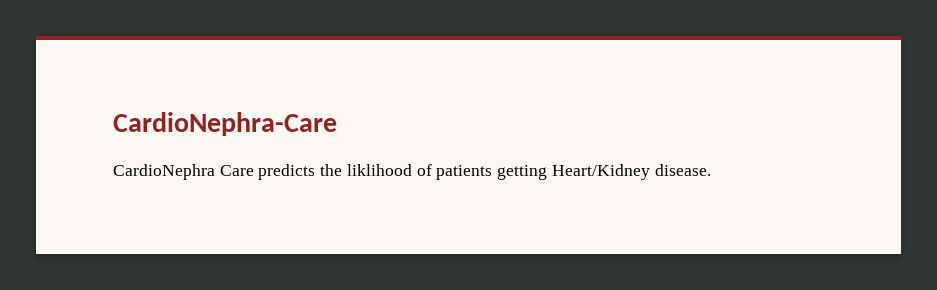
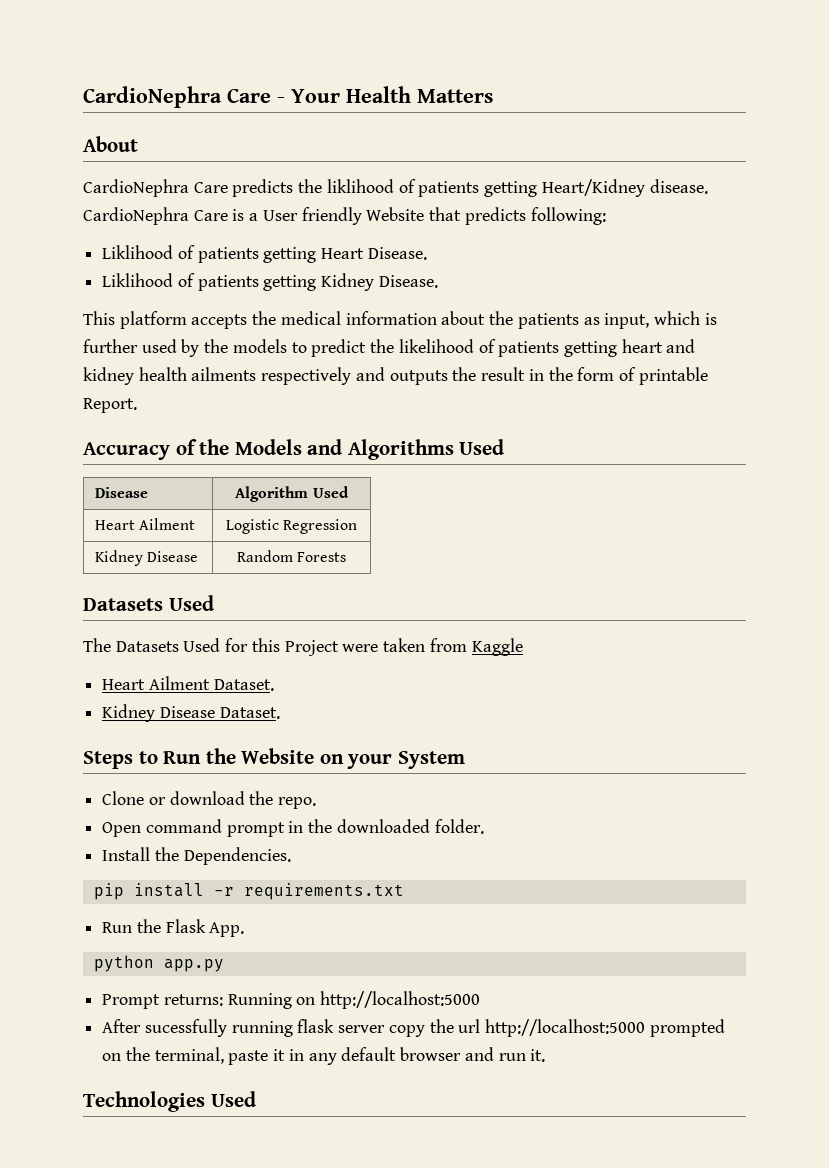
- CardioNephra-Care
+ CardioNephra Care - Your Health Matters
+ About
+ CardioNephra Care is a User friendly Website that predicts following:
+ Liklihood of patients getting Heart Disease.
+ Liklihood of patients getting Kidney Disease.
+ This platform accepts the medical information about the patients as input, which is further used by the models to predict the likelihood of patients getting heart and kidney health ailments respectively and outputs the result in the form of printable Report.
+ Accuracy of the Models and Algorithms Used
+ Disease | Algorithm Used
+ Heart Ailment | Logistic Regression
+ Kidney Disease | Random Forests
+ Datasets Used
+ The Datasets Used for this Project were taken from Kaggle
+ Heart Ailment Dataset.
+ Kidney Disease Dataset.
+ Steps to Run the Website on your System
+ Clone or download the repo.
+ Open command prompt in the downloaded folder.
+ Install the Dependencies.
+ pip install -r requirements.txt
+ Run the Flask App.
+ python app.py
+ Prompt returns: Running on http://localhost:5000
+ After sucessfully running flask server copy the url http://localhost:5000 prompted on the terminal, paste it in any default browser and run it.
+ Technologies Used

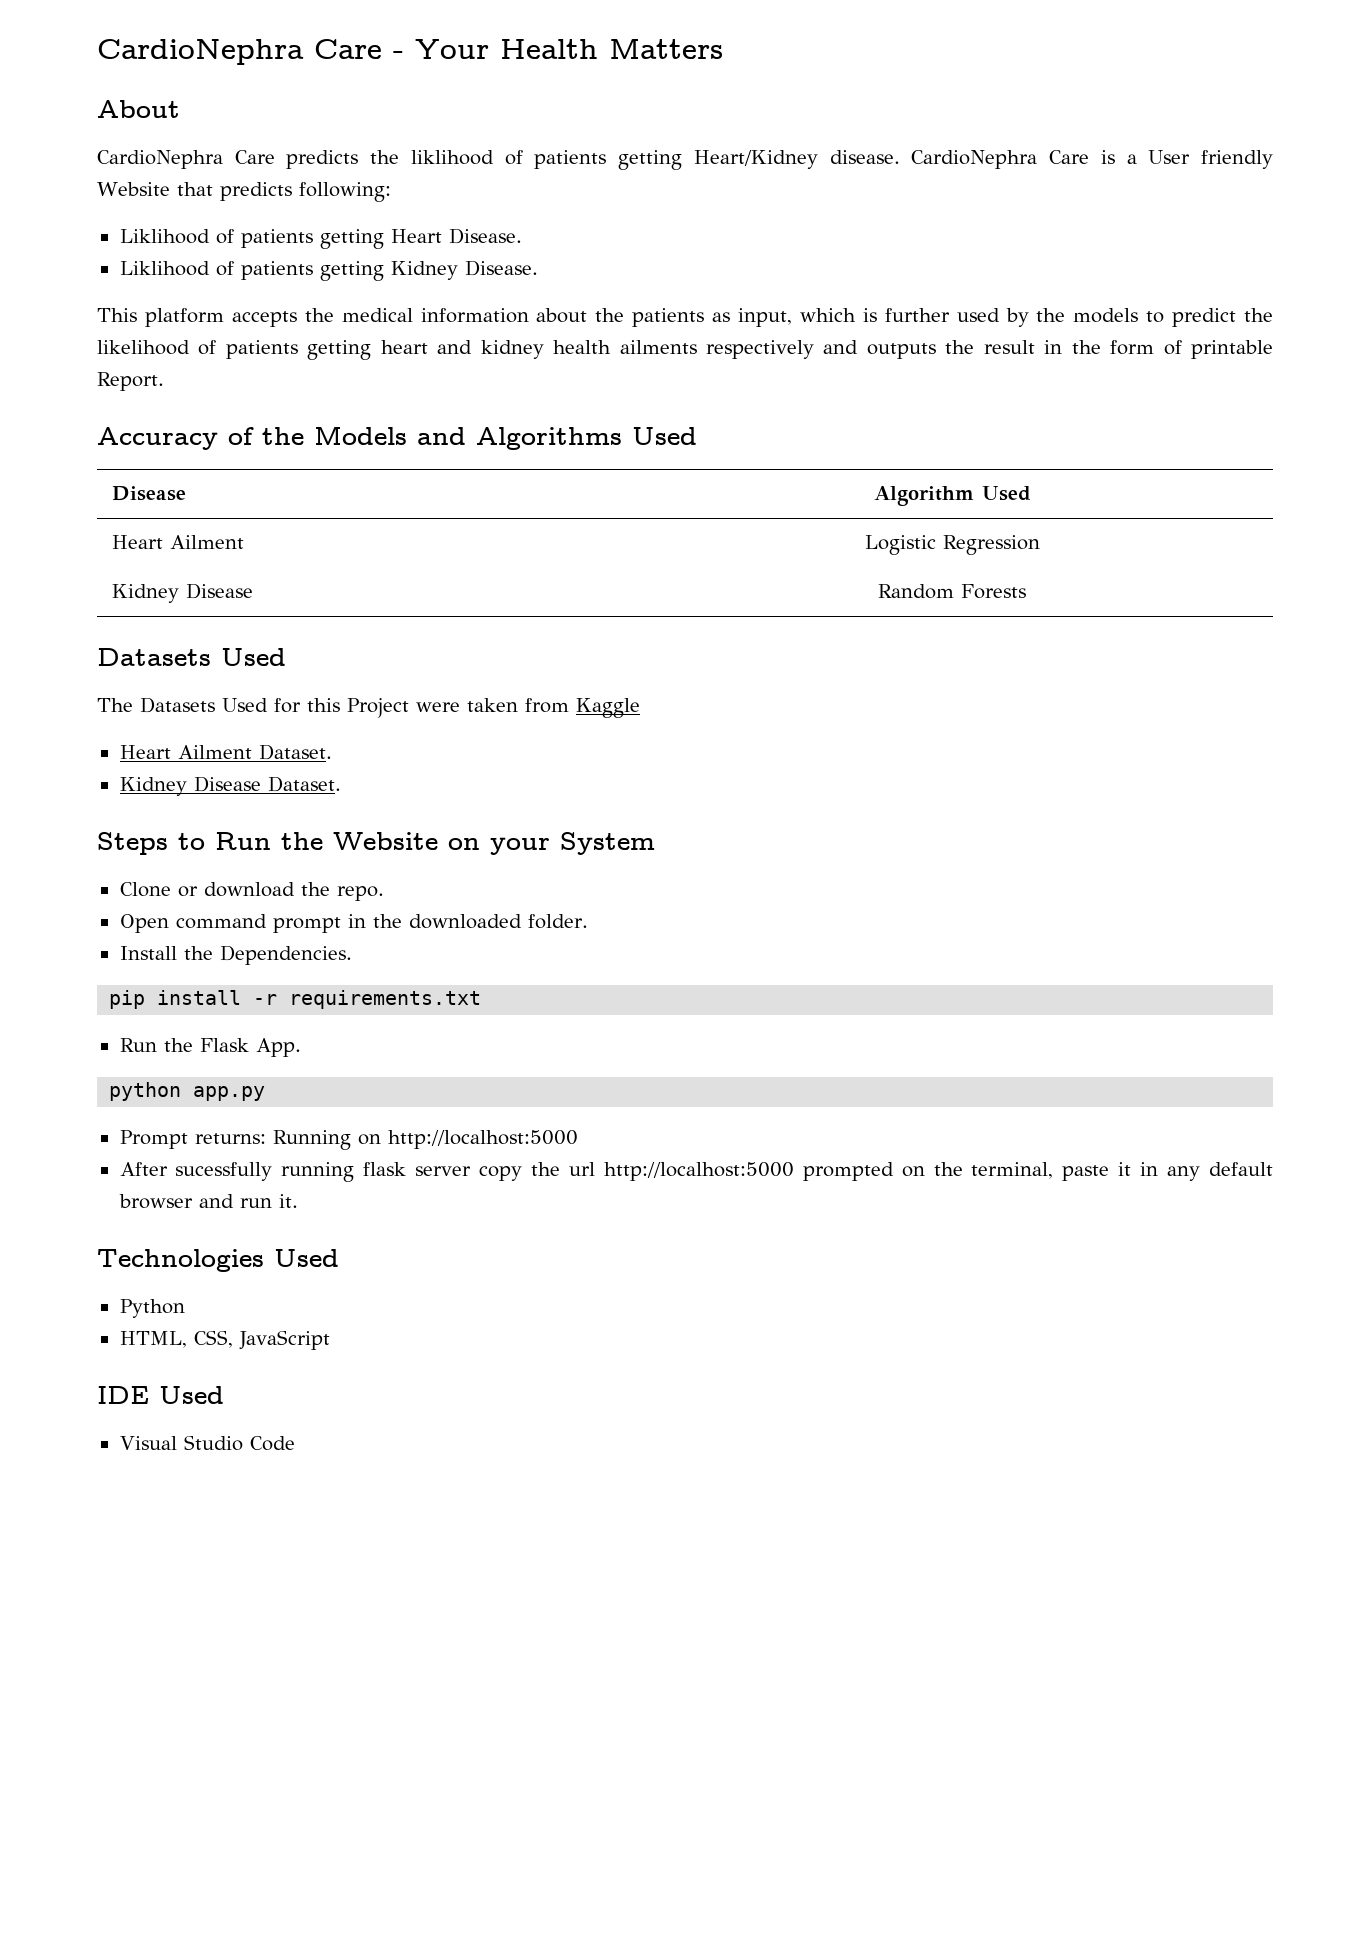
+ Python
+ HTML, CSS, JavaScript
+ IDE Used
+ Visual Studio Code

